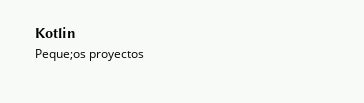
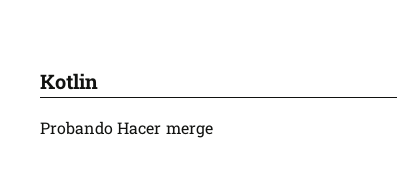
- Peque;os proyectos
+ Probando Hacer merge

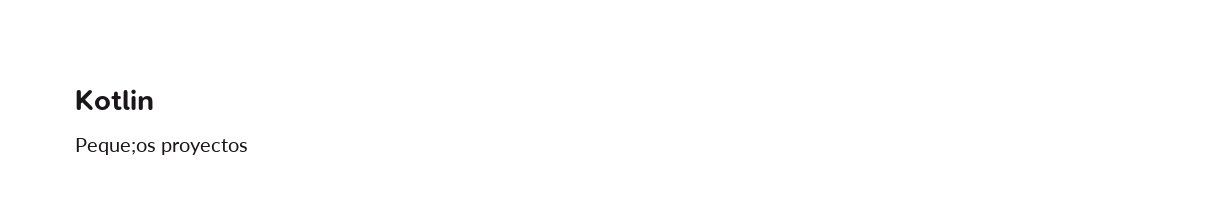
- Probando Hacer merge
+ Peque;os proyectos

